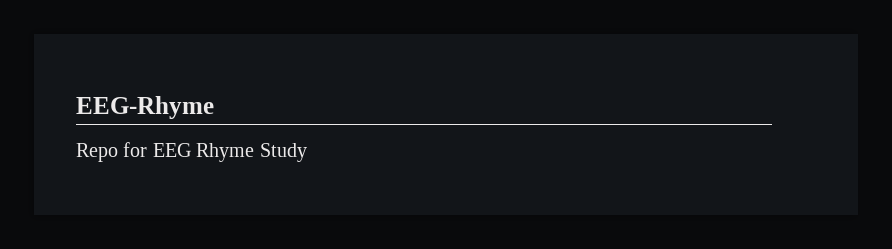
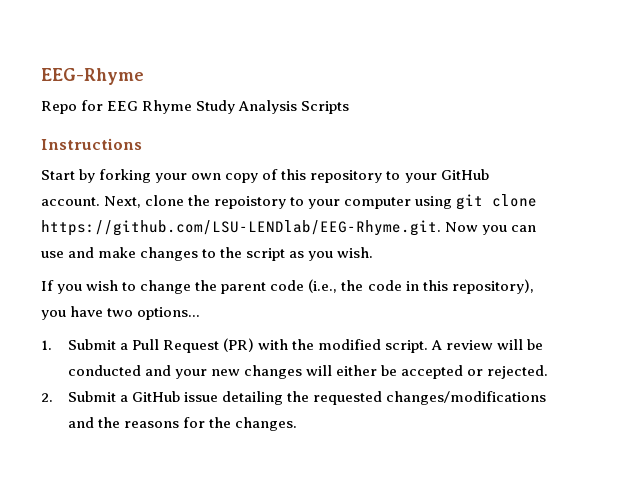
- Repo for EEG Rhyme Study
+ Repo for EEG Rhyme Study Analysis Scripts
+ Instructions
+ Start by forking your own copy of this repository to your GitHub account. Next, clone the repoistory to your computer using git clone https://github.com/LSU-LENDlab/EEG-Rhyme.git. Now you can use and make changes to the script as you wish.
+ If you wish to change the parent code (i.e., the code in this repository), you have two options...
+ 1. Submit a Pull Request (PR) with the modified script. A review will be conducted and your new changes will either be accepted or rejected.
+ 2. Submit a GitHub issue detailing the requested changes/modifications and the reasons for the changes.

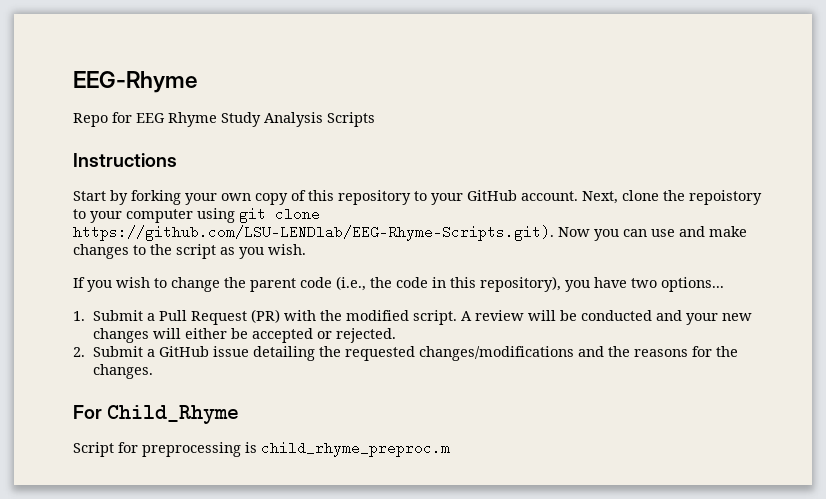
- Next, clone the repoistory to your computer using git clone https://github.com/LSU-LENDlab/EEG-Rhyme.git. Now you can use and make changes to the script as you wish.
+ Next, clone the repoistory to your computer using git clone https://github.com/LSU-LENDlab/EEG-Rhyme-Scripts.git). Now you can use and make changes to the script as you wish.
+ For Child_Rhyme
+ Script for preprocessing is child_rhyme_preproc.m

